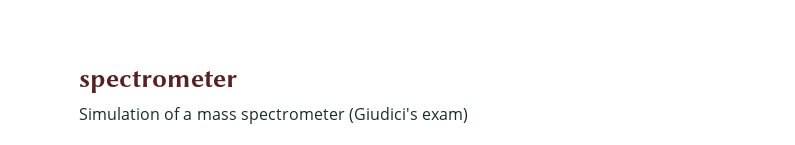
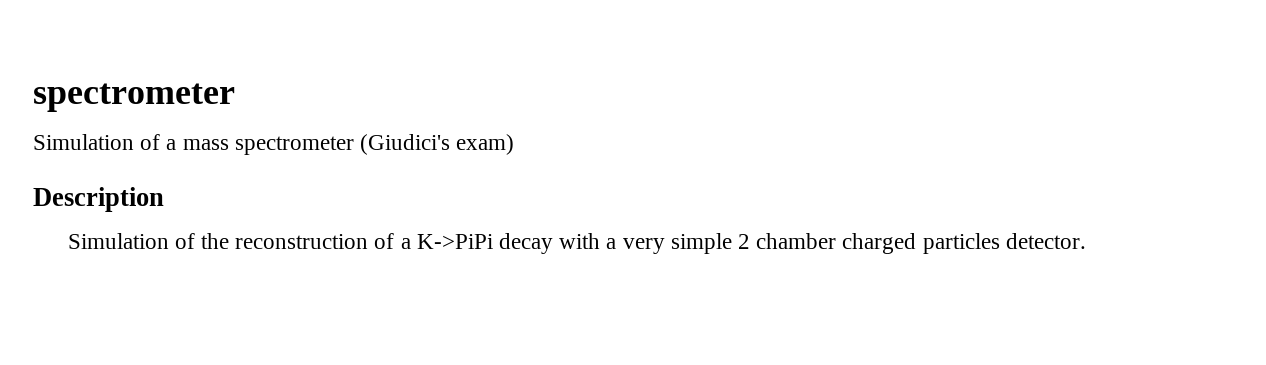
+ Description
+ Simulation of the reconstruction of a K->PiPi decay with a very simple 2 chamber charged particles detector.

